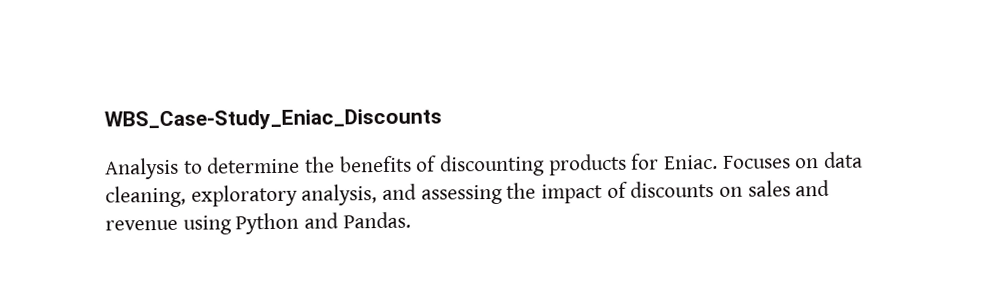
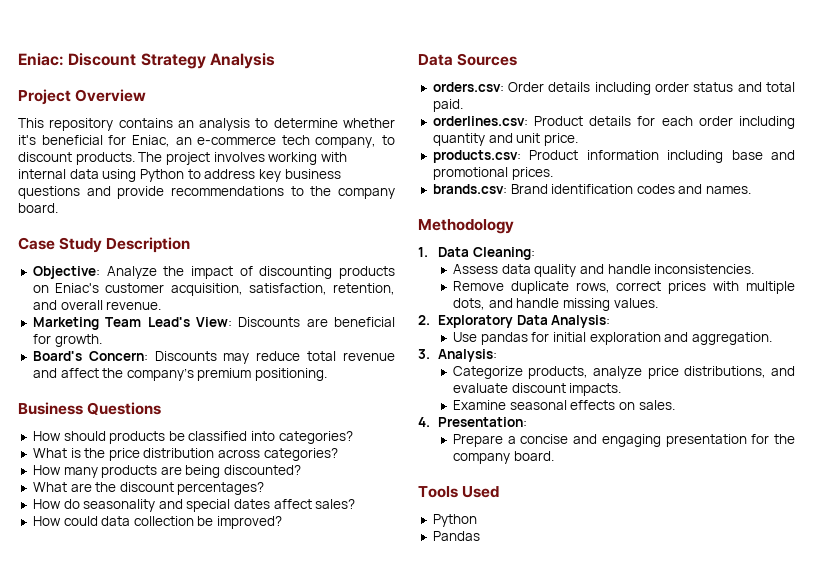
- WBS_Case-Study_Eniac_Discounts
- Analysis to determine the benefits of discounting products for Eniac. Focuses on data cleaning, exploratory analysis, and assessing the impact of discounts on sales and revenue using Python and Pandas.
+ Eniac: Discount Strategy Analysis
+ Project Overview
+ This repository contains an analysis to determine whether it's beneficial for Eniac, an e-commerce tech company, to discount products. The project involves working with internal data using Python to address key business questions and provide recommendations to the company board.
+ Case Study Description
+ Objective: Analyze the impact of discounting products on Eniac's customer acquisition, satisfaction, retention, and overall revenue.
+ Marketing Team Lead's View: Discounts are beneficial for growth.
+ Board's Concern: Discounts may reduce total revenue and affect the company’s premium positioning.
+ Business Questions
+ How should products be classified into categories?
+ What is the price distribution across categories?
+ How many products are being discounted?
+ What are the discount percentages?
+ How do seasonality and special dates affect sales?
+ How could data collection be improved?
+ Data Sources
+ orders.csv: Order details including order status and total paid.
+ orderlines.csv: Product details for each order including quantity and unit price.
+ products.csv: Product information including base and promotional prices.
+ brands.csv: Brand identification codes and names.
+ Methodology
+ 1. Data Cleaning:
+ Assess data quality and handle inconsistencies.
+ Remove duplicate rows, correct prices with multiple dots, and handle missing values.
+ 2. Exploratory Data Analysis:
+ Use pandas for initial exploration and aggregation.
+ 3. Analysis:
+ Categorize products, analyze price distributions, and evaluate discount impacts.
+ Examine seasonal effects on sales.
+ 4. Presentation:
+ Prepare a concise and engaging presentation for the company board.
+ Tools Used
+ Python
+ Pandas

